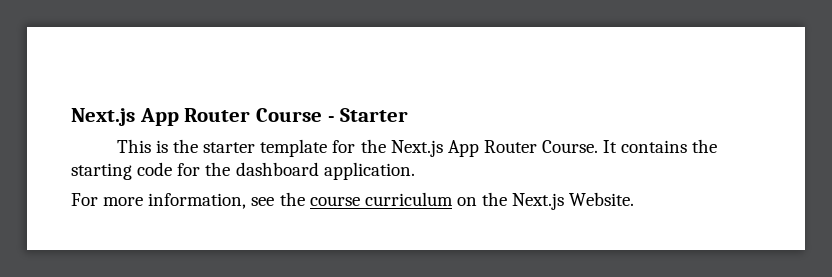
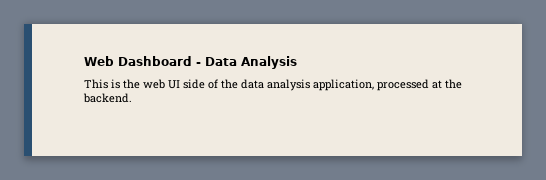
- Next.js App Router Course - Starter
- This is the starter template for the Next.js App Router Course. It contains the starting code for the dashboard application.
- For more information, see the course curriculum on the Next.js Website.
+ Web Dashboard - Data Analysis
+ This is the web UI side of the data analysis application, processed at the backend.

